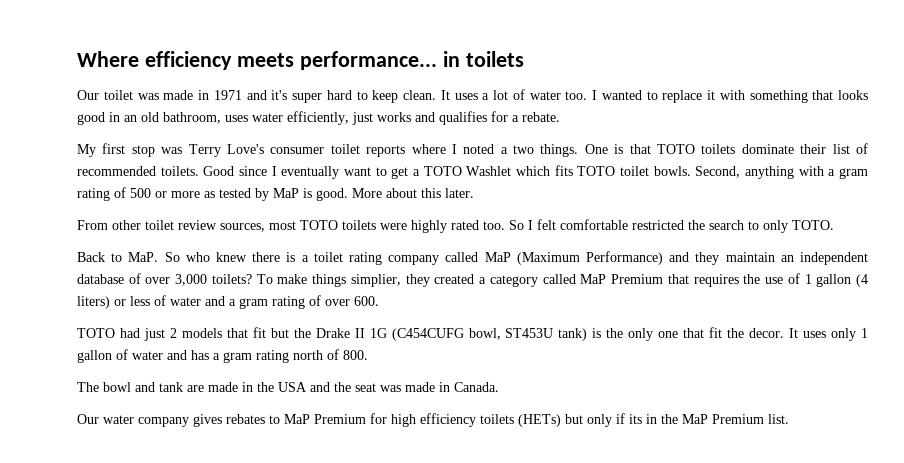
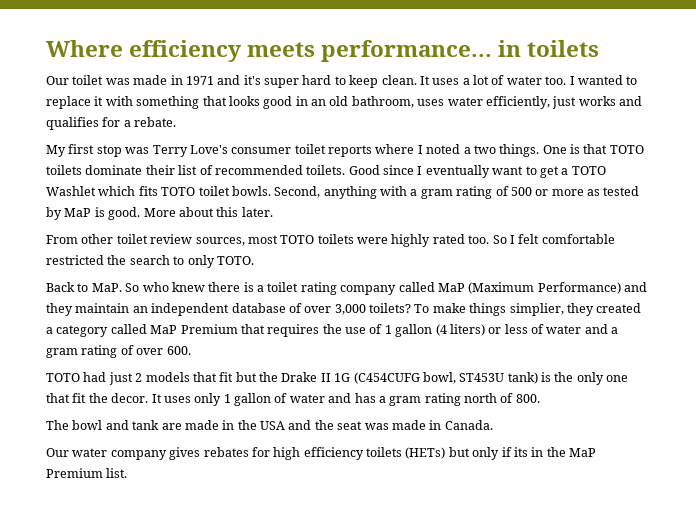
- Our water company gives rebates to MaP Premium for high efficiency toilets (HETs) but only if its in the MaP Premium list.
+ Our water company gives rebates for high efficiency toilets (HETs) but only if its in the MaP Premium list.

